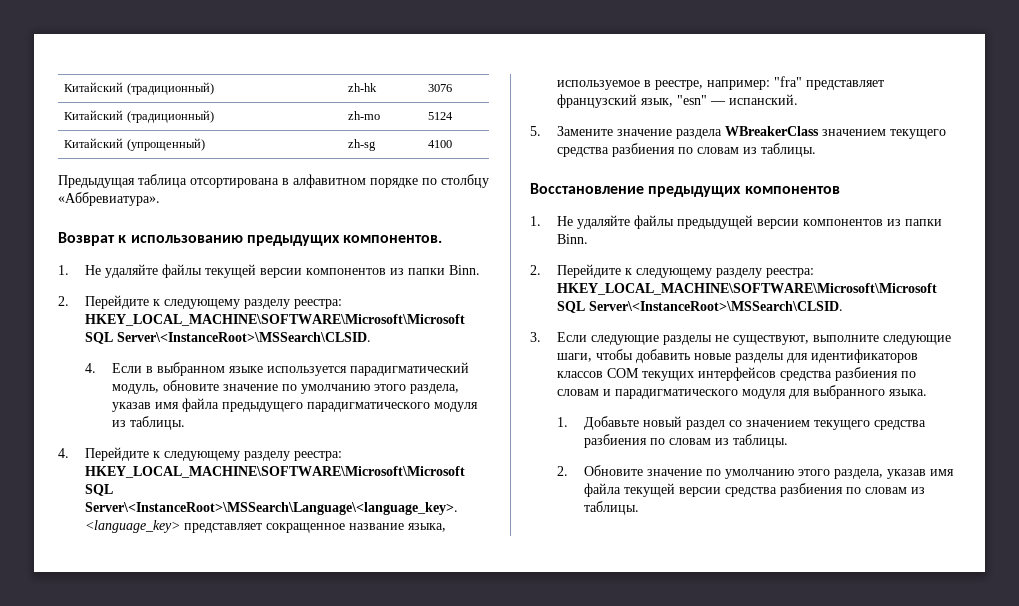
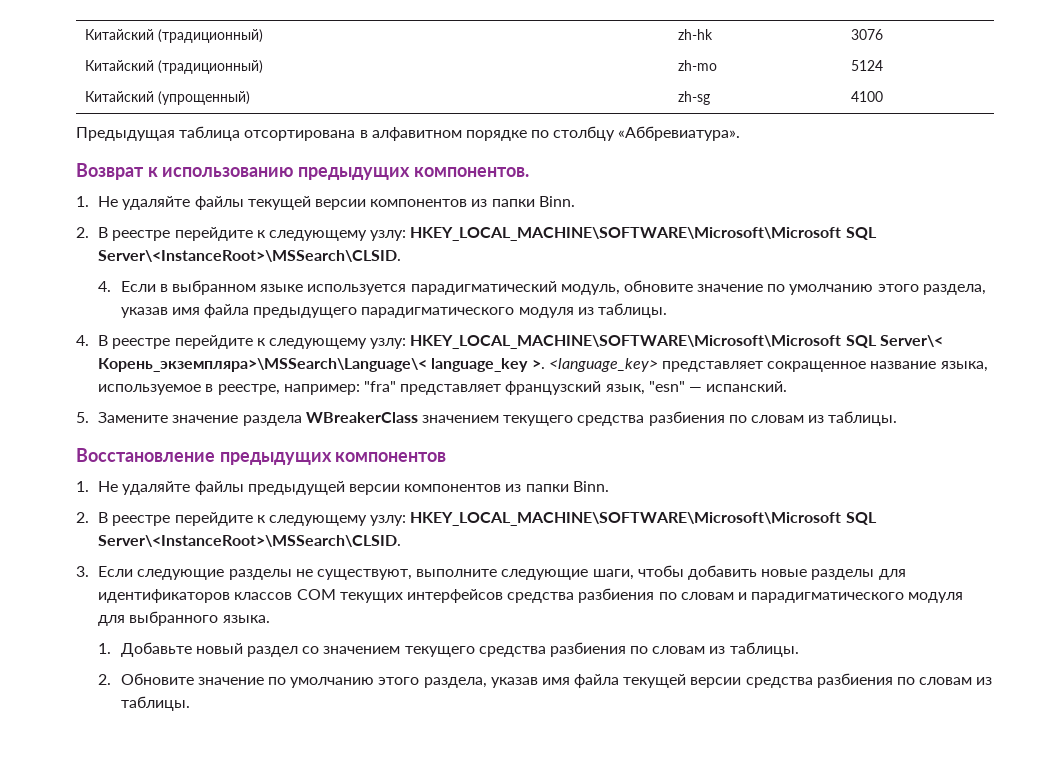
  1. Не удаляйте файлы текущей версии компонентов из папки Binn.
- 2. Перейдите к следующему разделу реестра: HKEY_LOCAL_MACHINE\SOFTWARE\Microsoft\Microsoft SQL Server\<InstanceRoot>\MSSearch\CLSID.
+ 2. В реестре перейдите к следующему узлу: HKEY_LOCAL_MACHINE\SOFTWARE\Microsoft\Microsoft SQL Server\<InstanceRoot>\MSSearch\CLSID.
- 4. Перейдите к следующему разделу реестра: HKEY_LOCAL_MACHINE\SOFTWARE\Microsoft\Microsoft SQL Server\<InstanceRoot>\MSSearch\Language\<language_key>.
+ 4. В реестре перейдите к следующему узлу: HKEY_LOCAL_MACHINE\SOFTWARE\Microsoft\Microsoft SQL Server\< Корень_экземпляра>\MSSearch\Language\< language_key >.
  1. Не удаляйте файлы предыдущей версии компонентов из папки Binn.
- 2. Перейдите к следующему разделу реестра: HKEY_LOCAL_MACHINE\SOFTWARE\Microsoft\Microsoft SQL Server\<InstanceRoot>\MSSearch\CLSID.
+ 2. В реестре перейдите к следующему узлу: HKEY_LOCAL_MACHINE\SOFTWARE\Microsoft\Microsoft SQL Server\<InstanceRoot>\MSSearch\CLSID.

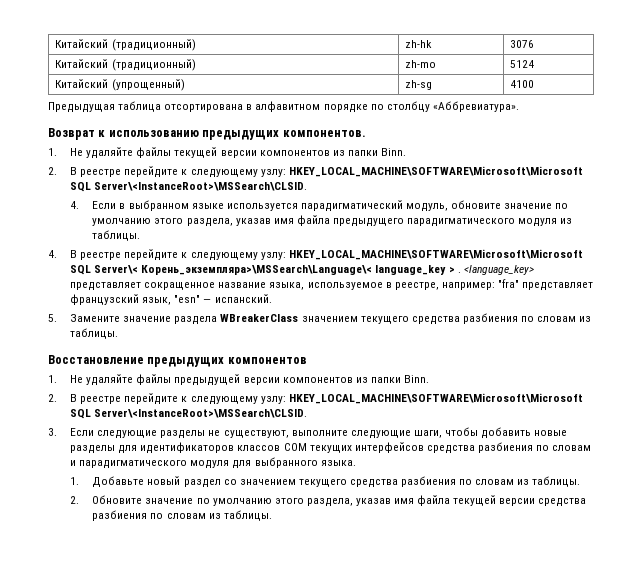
- 4. В реестре перейдите к следующему узлу: HKEY_LOCAL_MACHINE\SOFTWARE\Microsoft\Microsoft SQL Server\< Корень_экземпляра>\MSSearch\Language\< language_key >.
+ 4. В реестре перейдите к следующему узлу: HKEY_LOCAL_MACHINE\SOFTWARE\Microsoft\Microsoft SQL Server\< Корень_экземпляра>\MSSearch\Language\< language_key > .

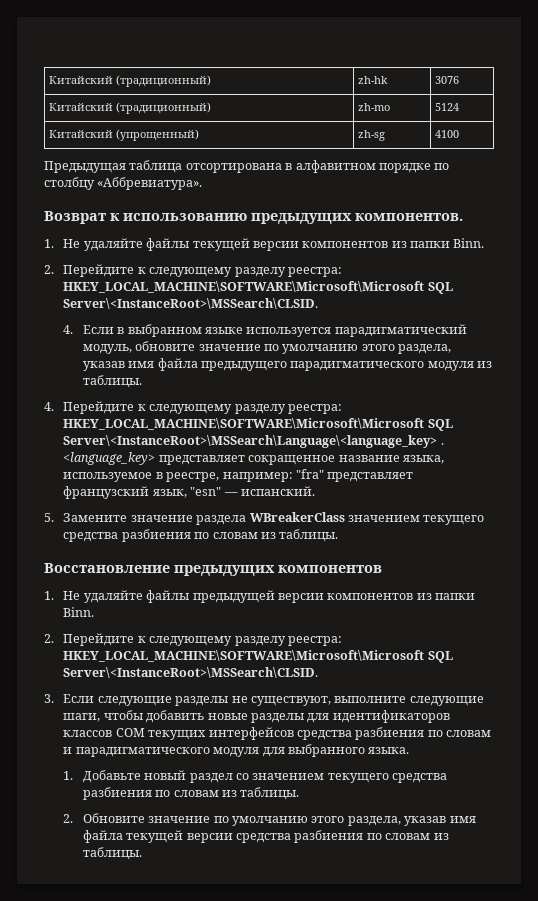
  1. Не удаляйте файлы текущей версии компонентов из папки Binn.
- 2. В реестре перейдите к следующему узлу: HKEY_LOCAL_MACHINE\SOFTWARE\Microsoft\Microsoft SQL Server\<InstanceRoot>\MSSearch\CLSID.
+ 2. Перейдите к следующему разделу реестра: HKEY_LOCAL_MACHINE\SOFTWARE\Microsoft\Microsoft SQL Server\<InstanceRoot>\MSSearch\CLSID.
- 4. В реестре перейдите к следующему узлу: HKEY_LOCAL_MACHINE\SOFTWARE\Microsoft\Microsoft SQL Server\< Корень_экземпляра>\MSSearch\Language\< language_key > .
+ 4. Перейдите к следующему разделу реестра: HKEY_LOCAL_MACHINE\SOFTWARE\Microsoft\Microsoft SQL Server\<InstanceRoot>\MSSearch\Language\<language_key> .
  1. Не удаляйте файлы предыдущей версии компонентов из папки Binn.
- 2. В реестре перейдите к следующему узлу: HKEY_LOCAL_MACHINE\SOFTWARE\Microsoft\Microsoft SQL Server\<InstanceRoot>\MSSearch\CLSID.
+ 2. Перейдите к следующему разделу реестра: HKEY_LOCAL_MACHINE\SOFTWARE\Microsoft\Microsoft SQL Server\<InstanceRoot>\MSSearch\CLSID.

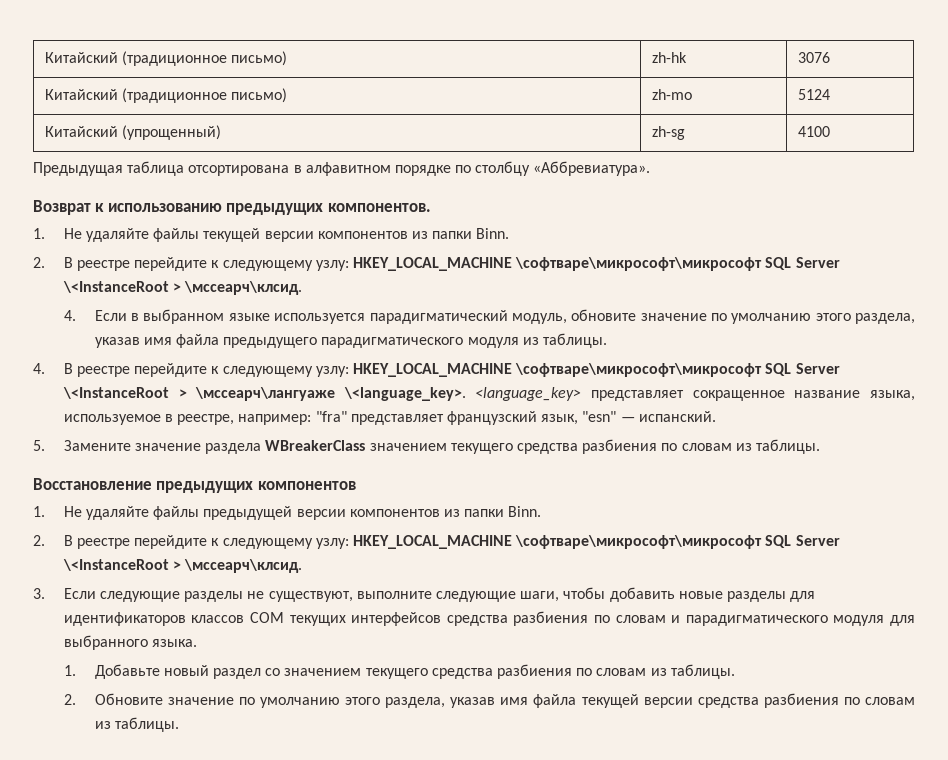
- Китайский (традиционный) | zh-hk | 3076
+ Китайский (традиционное письмо) | zh-hk | 3076
- Китайский (традиционный) | zh-mo | 5124
+ Китайский (традиционное письмо) | zh-mo | 5124
  1. Не удаляйте файлы текущей версии компонентов из папки Binn.
- 2. Перейдите к следующему разделу реестра: HKEY_LOCAL_MACHINE\SOFTWARE\Microsoft\Microsoft SQL Server\<InstanceRoot>\MSSearch\CLSID.
+ 2. В реестре перейдите к следующему узлу: HKEY_LOCAL_MACHINE \софтваре\микрософт\микрософт SQL Server \<InstanceRoot > \мссеарч\клсид.
- 4. Перейдите к следующему разделу реестра: HKEY_LOCAL_MACHINE\SOFTWARE\Microsoft\Microsoft SQL Server\<InstanceRoot>\MSSearch\Language\<language_key> .
+ 4. В реестре перейдите к следующему узлу: HKEY_LOCAL_MACHINE \софтваре\микрософт\микрософт SQL Server \<InstanceRoot > \мссеарч\лангуаже \<language_key>.
  1. Не удаляйте файлы предыдущей версии компонентов из папки Binn.
- 2. Перейдите к следующему разделу реестра: HKEY_LOCAL_MACHINE\SOFTWARE\Microsoft\Microsoft SQL Server\<InstanceRoot>\MSSearch\CLSID.
+ 2. В реестре перейдите к следующему узлу: HKEY_LOCAL_MACHINE \софтваре\микрософт\микрософт SQL Server \<InstanceRoot > \мссеарч\клсид.

